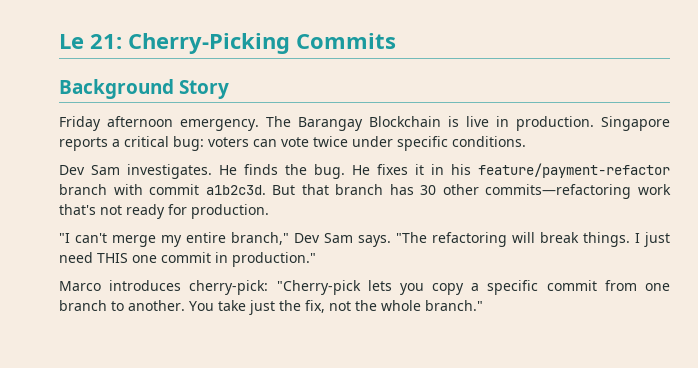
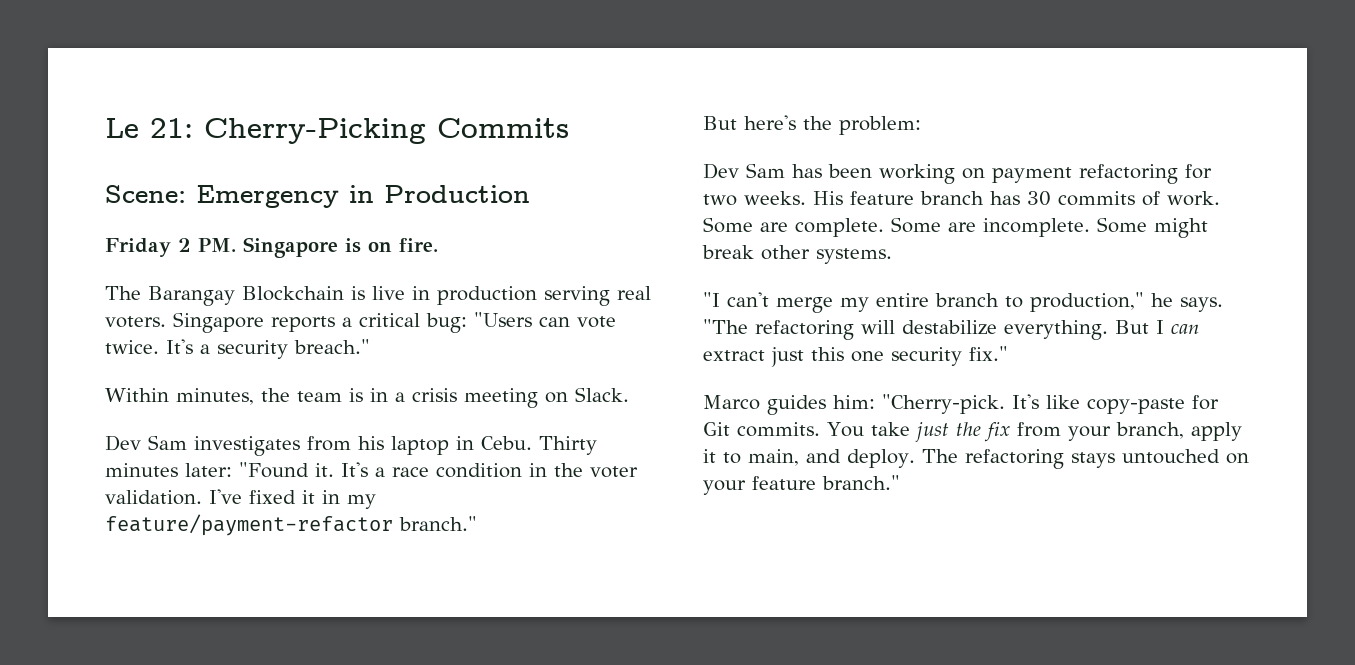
- Background Story
- Friday afternoon emergency. The Barangay Blockchain is live in production.
+ Scene: Emergency in Production
+ Friday 2 PM. Singapore is on fire.
+ The Barangay Blockchain is live in production serving real voters.
- Singapore reports a critical bug: voters can vote twice under specific conditions.
- Dev Sam investigates. He finds the bug. He fixes it in his feature/payment-refactor branch with commit a1b2c3d. But that branch has 30 other commits—refactoring work that's not ready for production.
+ Singapore reports a critical bug: "Users can vote twice. It's a security breach."
+ Within minutes, the team is in a crisis meeting on Slack.
+ Dev Sam investigates from his laptop in Cebu. Thirty minutes later: "Found it. It's a race condition in the voter validation. I've fixed it in my feature/payment-refactor branch."
+ But here's the problem:
+ Dev Sam has been working on payment refactoring for two weeks. His feature branch has 30 commits of work. Some are complete. Some are incomplete. Some might break other systems.
- "I can't merge my entire branch," Dev Sam says. "The refactoring will break things. I just need THIS one commit in production."
- Marco introduces cherry-pick: "Cherry-pick lets you copy a specific commit from one branch to another. You take just the fix, not the whole branch."
+ "I can't merge my entire branch to production," he says. "The refactoring will destabilize everything. But I can extract just this one security fix."
+ Marco guides him: "Cherry-pick. It's like copy-paste for Git commits. You take just the fix from your branch, apply it to main, and deploy. The refactoring stays untouched on your feature branch."

